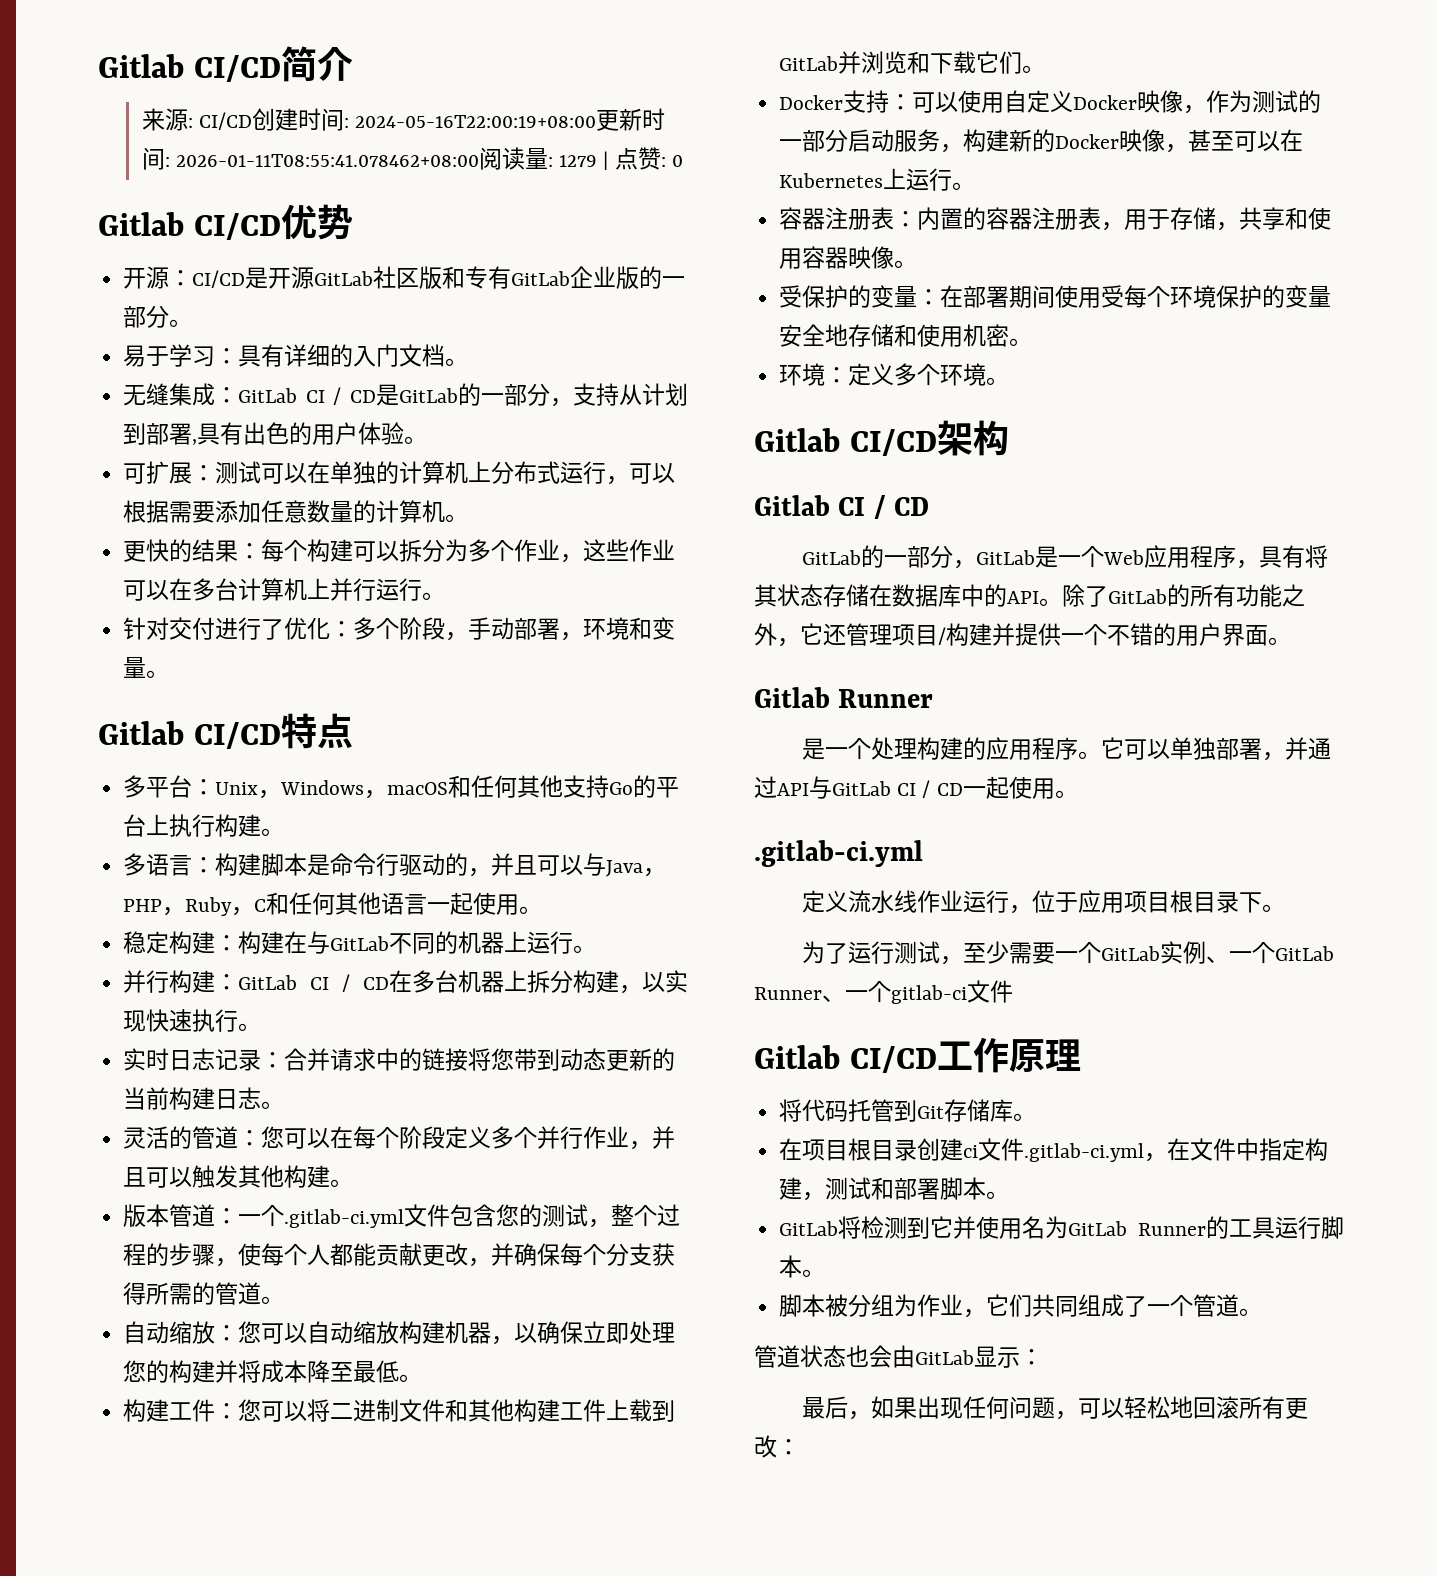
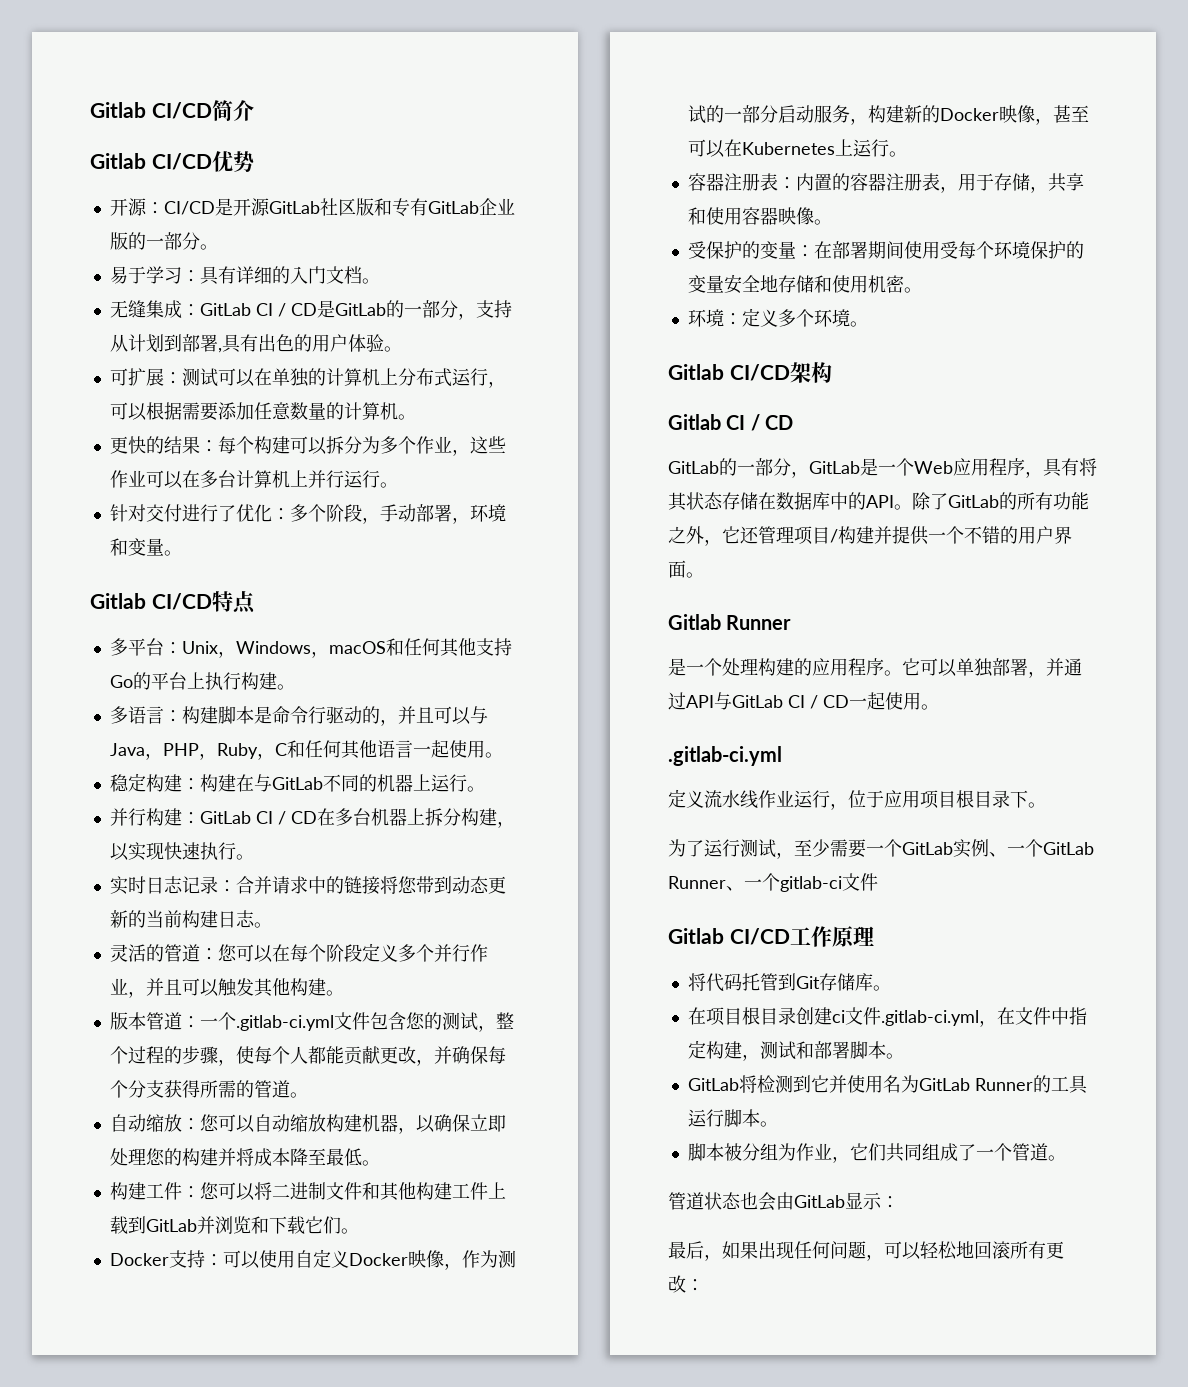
- 来源: CI/CD创建时间: 2024-05-16T22:00:19+08:00更新时间: 2026-01-11T08:55:41.078462+08:00阅读量: 1279 | 点赞: 0

